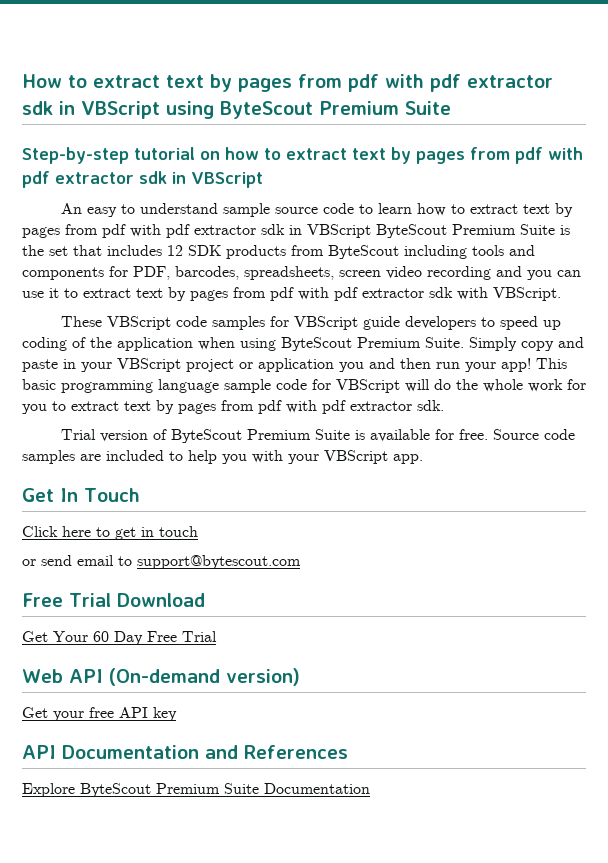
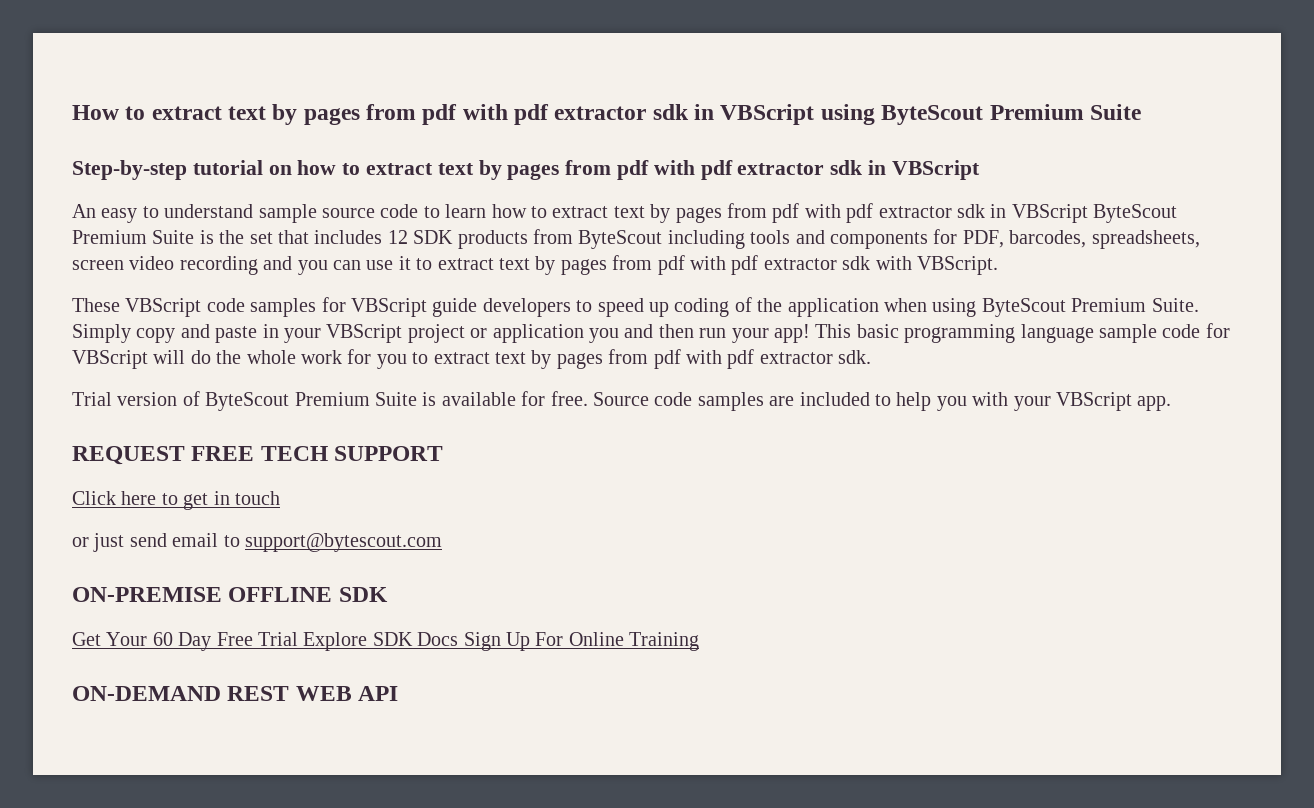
- Get In Touch
+ REQUEST FREE TECH SUPPORT
- or send email to support@bytescout.com
+ or just send email to support@bytescout.com
- Free Trial Download
+ ON-PREMISE OFFLINE SDK
- Get Your 60 Day Free Trial
- Web API (On-demand version)
- Get your free API key
- API Documentation and References
- Explore ByteScout Premium Suite Documentation
+ Get Your 60 Day Free Trial Explore SDK Docs Sign Up For Online Training
+ ON-DEMAND REST WEB API

